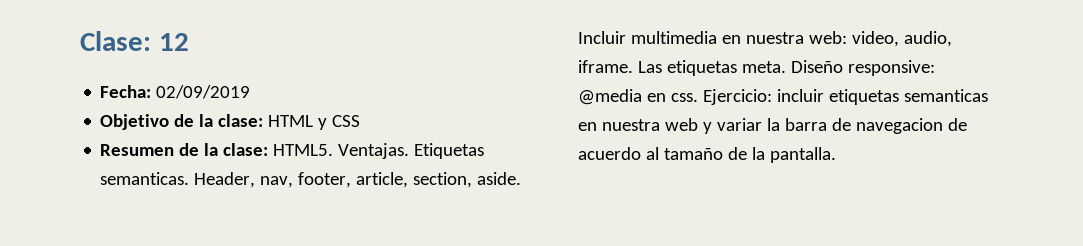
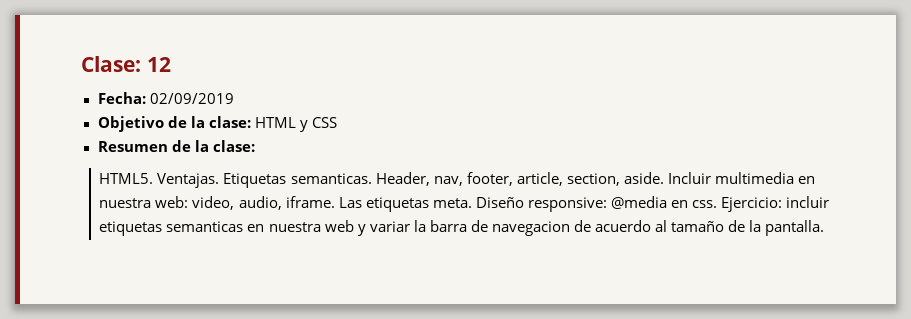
- Resumen de la clase: HTML5.
+ Resumen de la clase:
+ HTML5.

